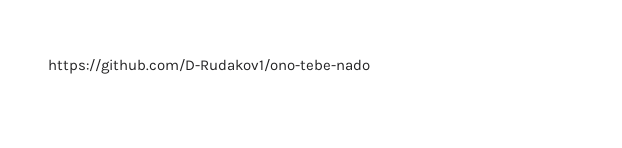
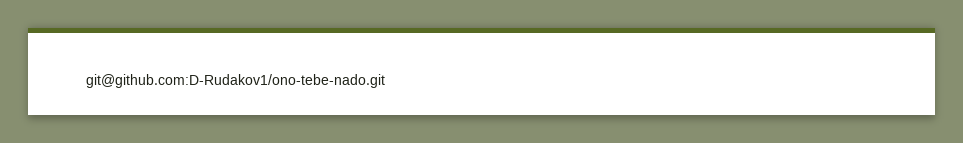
- https://github.com/D-Rudakov1/ono-tebe-nado
+ git@github.com:D-Rudakov1/ono-tebe-nado.git

